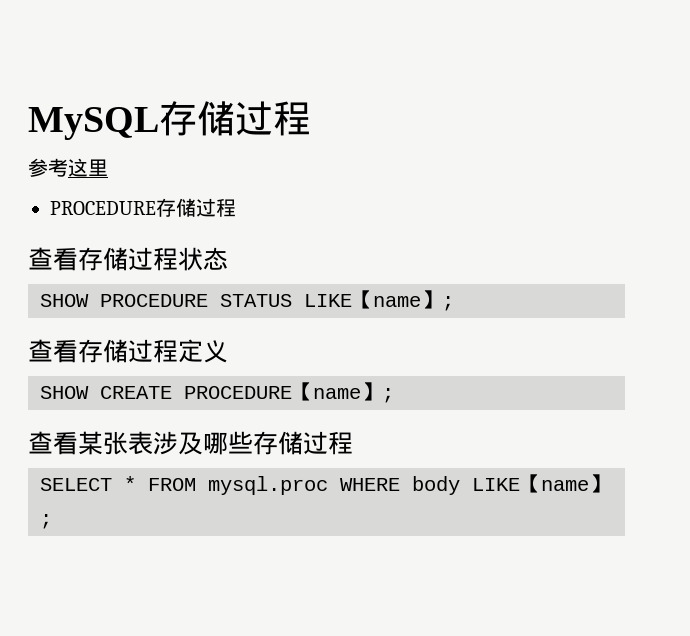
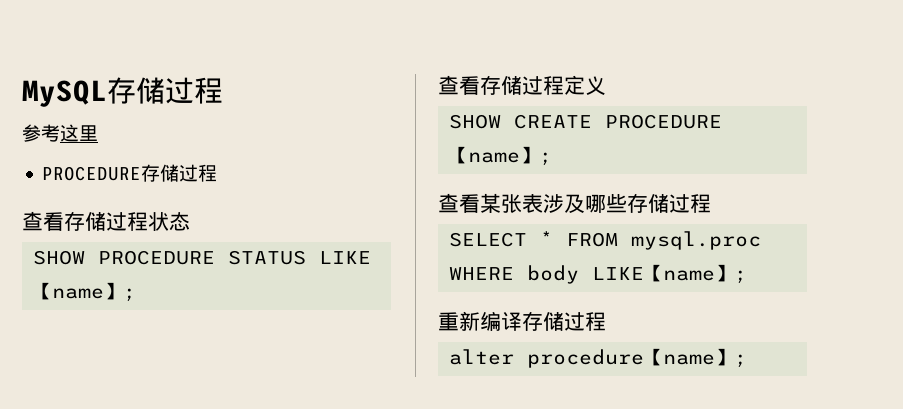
+ 重新编译存储过程
+ alter procedure【name】;

